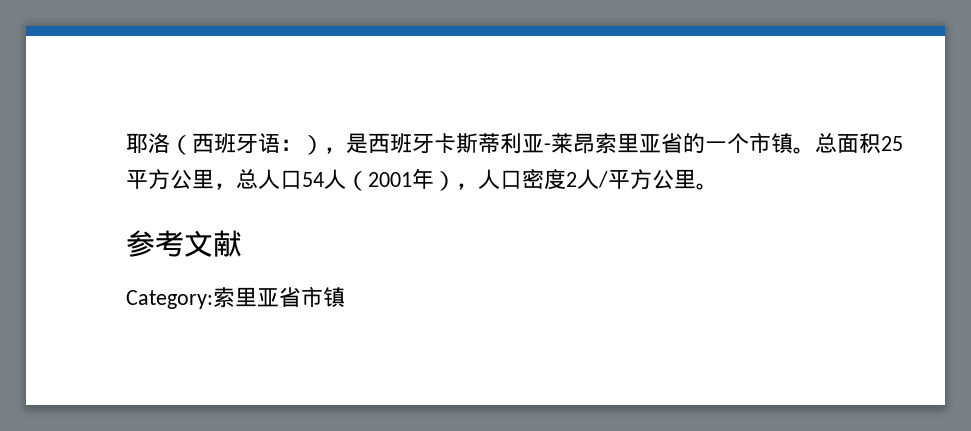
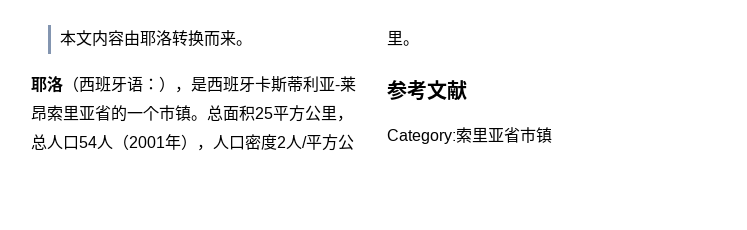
+ 本文内容由耶洛转换而来。

